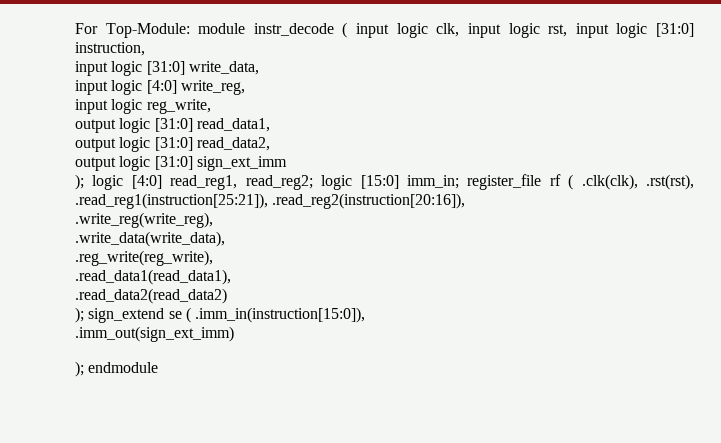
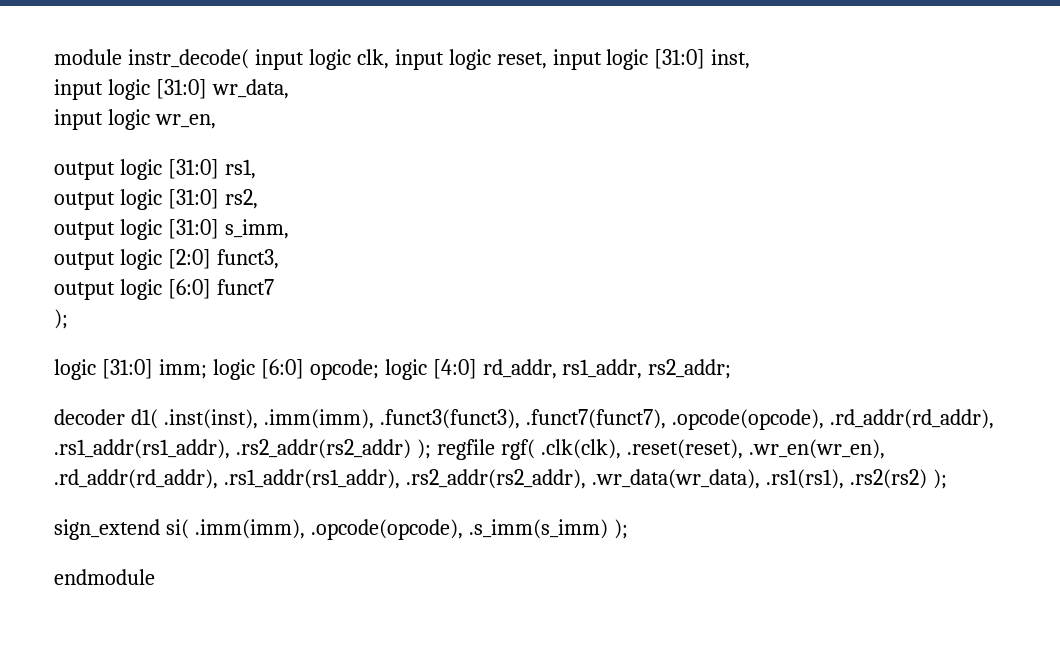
- For Top-Module: module instr_decode ( input logic clk, input logic rst, input logic [31:0] instruction,
- input logic [31:0] write_data,
- input logic [4:0] write_reg,
- input logic reg_write,
- output logic [31:0] read_data1,
- output logic [31:0] read_data2,
- output logic [31:0] sign_ext_imm
- ); logic [4:0] read_reg1, read_reg2; logic [15:0] imm_in; register_file rf ( .clk(clk), .rst(rst), .read_reg1(instruction[25:21]), .read_reg2(instruction[20:16]),
- .write_reg(write_reg),
- .write_data(write_data),
- .reg_write(reg_write),
- .read_data1(read_data1),
- .read_data2(read_data2)
- ); sign_extend se ( .imm_in(instruction[15:0]),
- .imm_out(sign_ext_imm)
- ); endmodule
+ module instr_decode( input logic clk, input logic reset, input logic [31:0] inst,
+ input logic [31:0] wr_data,
+ input logic wr_en,
+ output logic [31:0] rs1,
+ output logic [31:0] rs2,
+ output logic [31:0] s_imm,
+ output logic [2:0] funct3,
+ output logic [6:0] funct7
+ );
+ logic [31:0] imm; logic [6:0] opcode; logic [4:0] rd_addr, rs1_addr, rs2_addr;
+ decoder d1( .inst(inst), .imm(imm), .funct3(funct3), .funct7(funct7), .opcode(opcode), .rd_addr(rd_addr), .rs1_addr(rs1_addr), .rs2_addr(rs2_addr) ); regfile rgf( .clk(clk), .reset(reset), .wr_en(wr_en), .rd_addr(rd_addr), .rs1_addr(rs1_addr), .rs2_addr(rs2_addr), .wr_data(wr_data), .rs1(rs1), .rs2(rs2) );
+ sign_extend si( .imm(imm), .opcode(opcode), .s_imm(s_imm) );
+ endmodule

